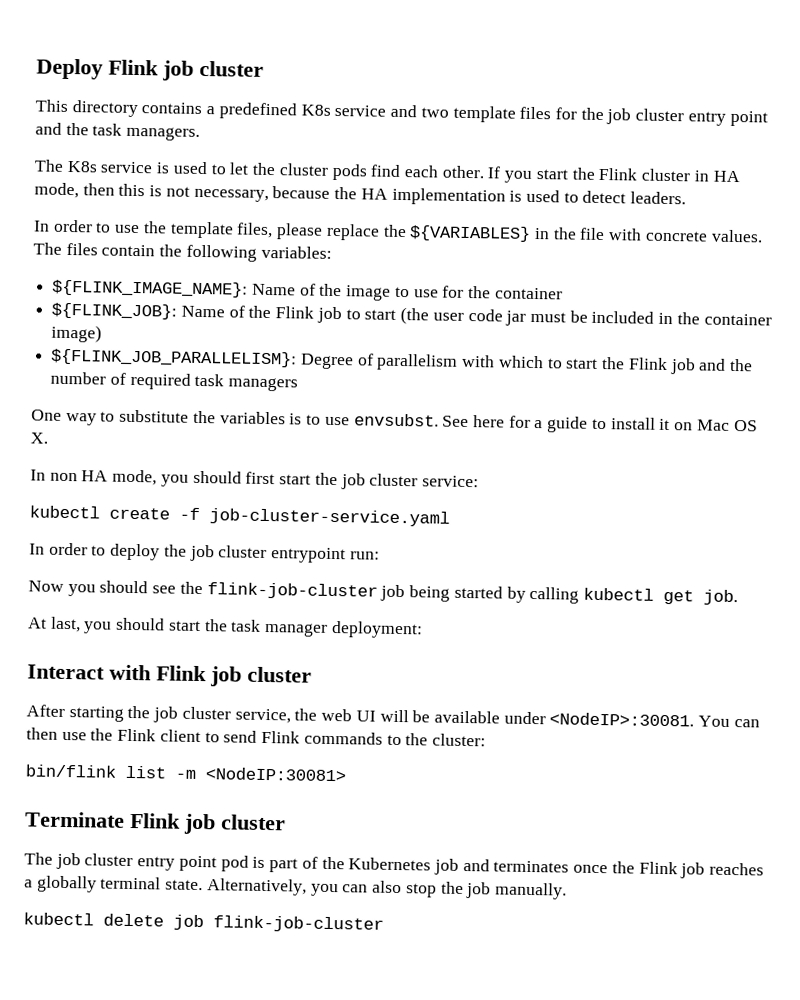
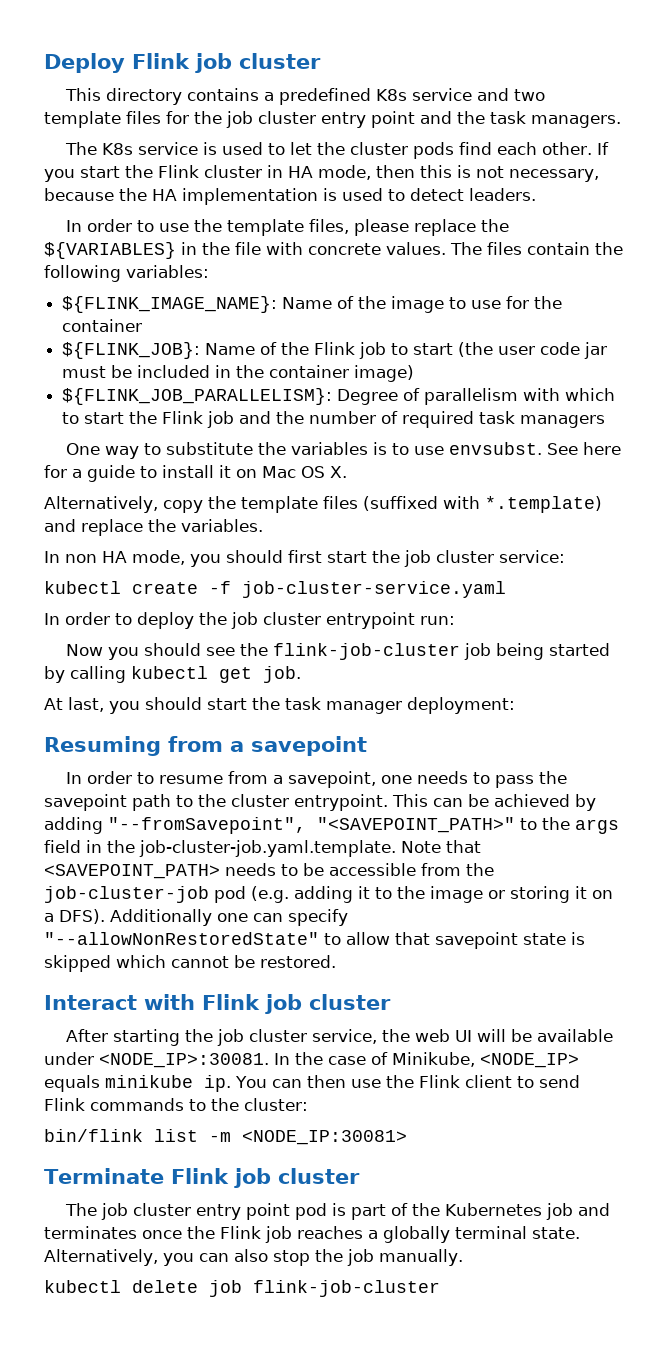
+ Alternatively, copy the template files (suffixed with *.template) and replace the variables.
+ Resuming from a savepoint
+ In order to resume from a savepoint, one needs to pass the savepoint path to the cluster entrypoint. This can be achieved by adding "--fromSavepoint", "<SAVEPOINT_PATH>" to the args field in the job-cluster-job.yaml.template. Note that <SAVEPOINT_PATH> needs to be accessible from the job-cluster-job pod (e.g. adding it to the image or storing it on a DFS). Additionally one can specify "--allowNonRestoredState" to allow that savepoint state is skipped which cannot be restored.
- After starting the job cluster service, the web UI will be available under <NodeIP>:30081.
+ After starting the job cluster service, the web UI will be available under <NODE_IP>:30081. In the case of Minikube, <NODE_IP> equals minikube ip.
- bin/flink list -m <NodeIP:30081>
+ bin/flink list -m <NODE_IP:30081>

